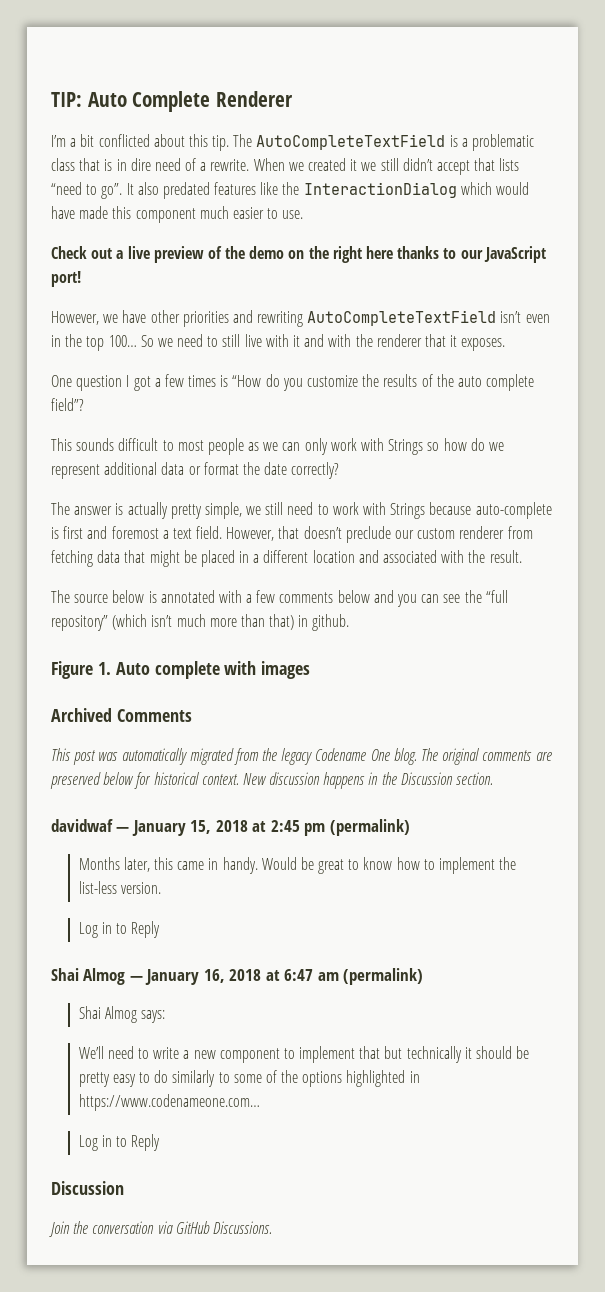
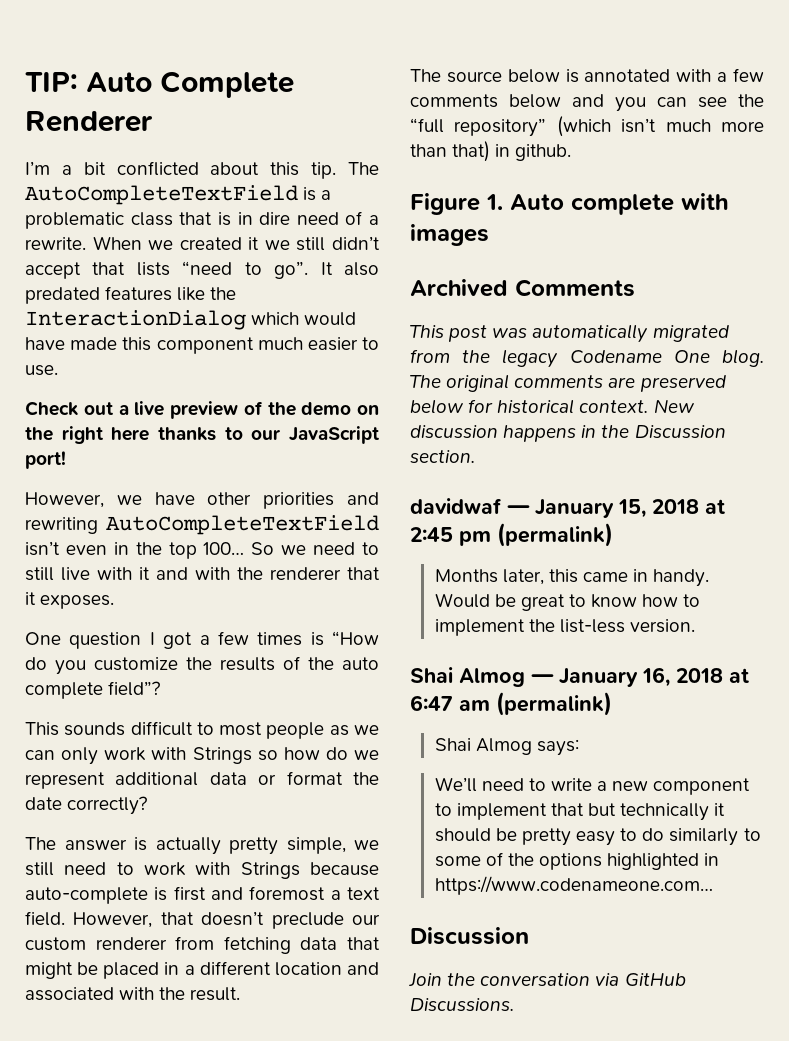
  Would be great to know how to implement the list-less version.
- Log in to Reply
  We’ll need to write a new component to implement that but technically it should be pretty easy to do similarly to some of the options highlighted in https://www.codenameone.com…
- Log in to Reply

